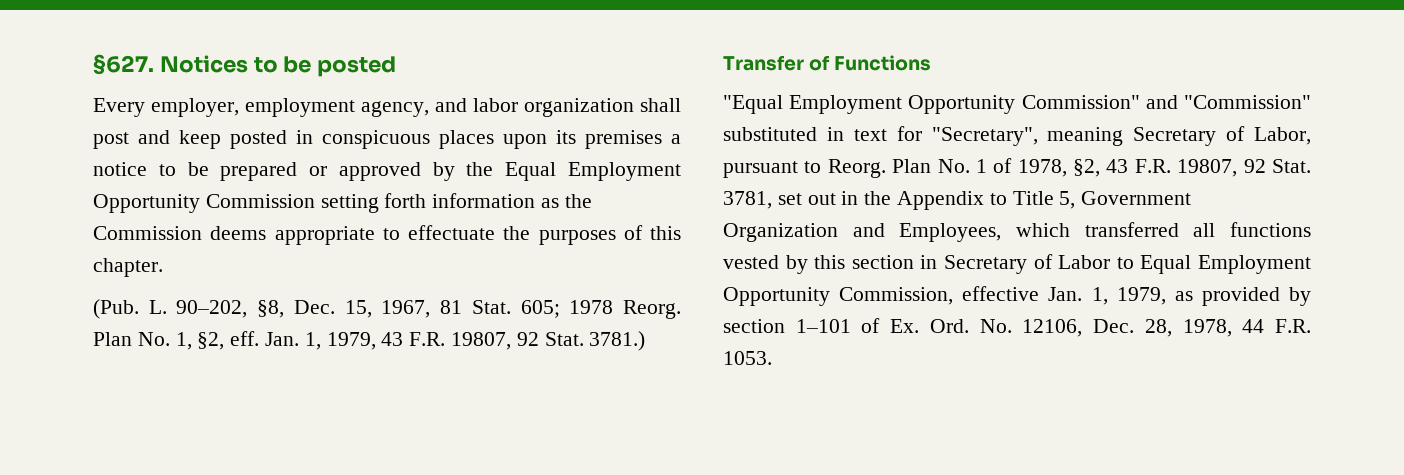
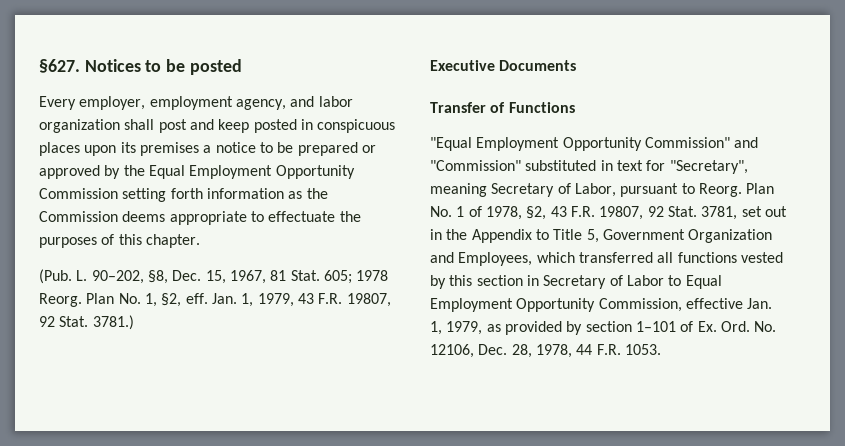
+ Executive Documents

